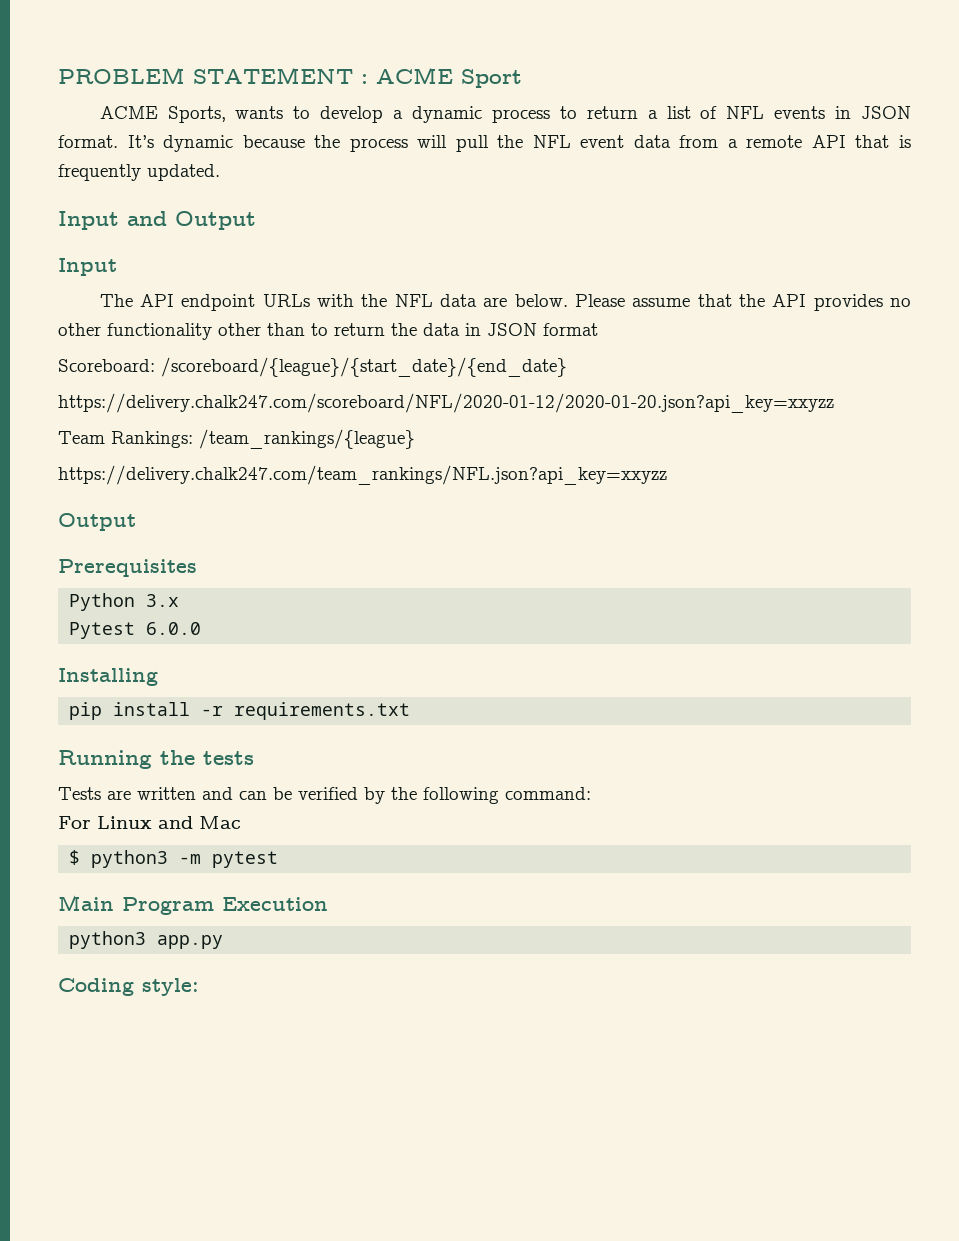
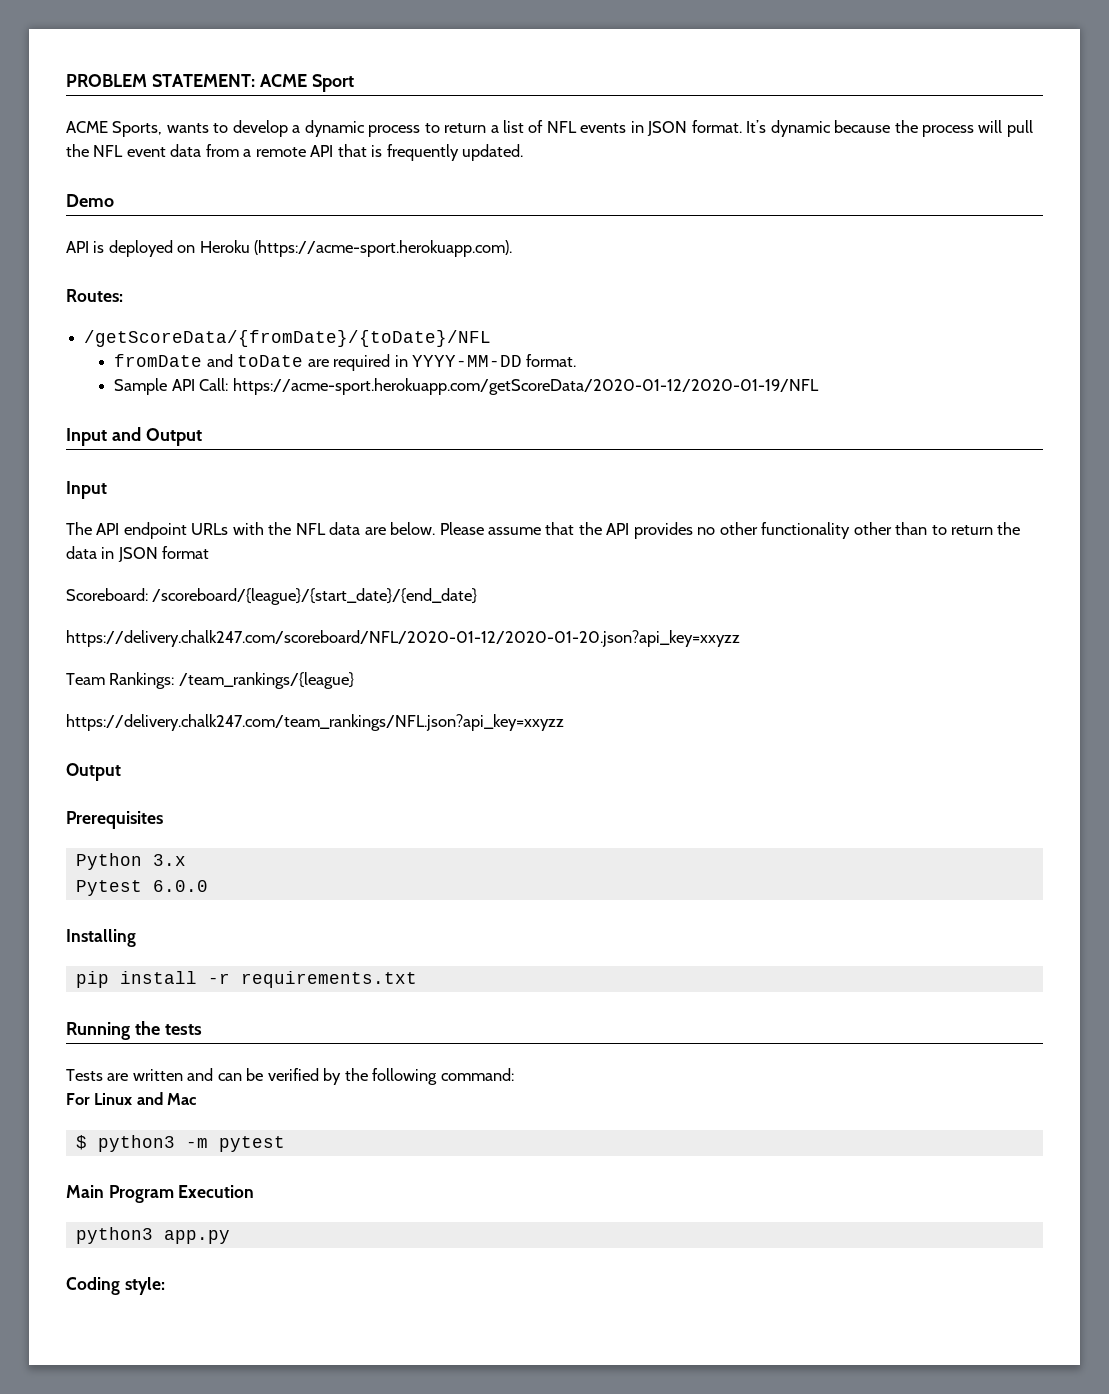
- PROBLEM STATEMENT : ACME Sport
+ PROBLEM STATEMENT: ACME Sport
+ Demo
+ API is deployed on Heroku (https://acme-sport.herokuapp.com).
+ Routes:
+ /getScoreData/{fromDate}/{toDate}/NFL
+ fromDate and toDate are required in YYYY-MM-DD format.
+ Sample API Call: https://acme-sport.herokuapp.com/getScoreData/2020-01-12/2020-01-19/NFL

